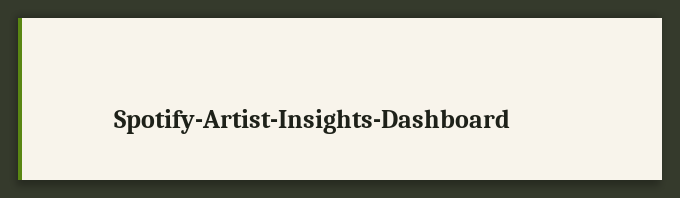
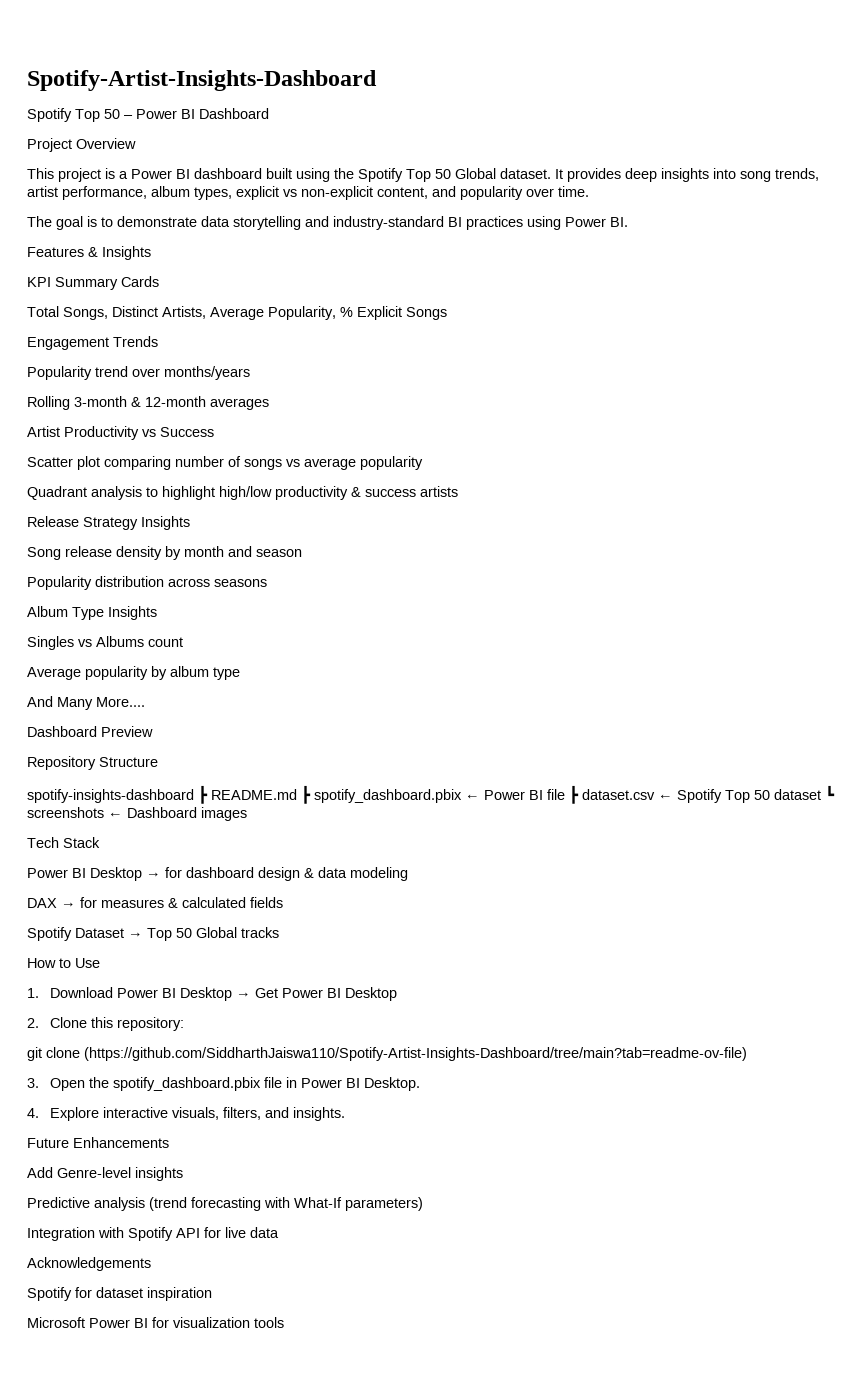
+ Spotify Top 50 – Power BI Dashboard
+ Project Overview
+ This project is a Power BI dashboard built using the Spotify Top 50 Global dataset. It provides deep insights into song trends, artist performance, album types, explicit vs non-explicit content, and popularity over time.
+ The goal is to demonstrate data storytelling and industry-standard BI practices using Power BI.
+ Features & Insights
+ KPI Summary Cards
+ Total Songs, Distinct Artists, Average Popularity, % Explicit Songs
+ Engagement Trends
+ Popularity trend over months/years
+ Rolling 3-month & 12-month averages
+ Artist Productivity vs Success
+ Scatter plot comparing number of songs vs average popularity
+ Quadrant analysis to highlight high/low productivity & success artists
+ Release Strategy Insights
+ Song release density by month and season
+ Popularity distribution across seasons
+ Album Type Insights
+ Singles vs Albums count
+ Average popularity by album type
+ And Many More....
+ Dashboard Preview
+ Repository Structure
+ spotify-insights-dashboard ┣ README.md ┣ spotify_dashboard.pbix ← Power BI file ┣ dataset.csv ← Spotify Top 50 dataset ┗ screenshots ← Dashboard images
+ Tech Stack
+ Power BI Desktop → for dashboard design & data modeling
+ DAX → for measures & calculated fields
+ Spotify Dataset → Top 50 Global tracks
+ How to Use
+ 1. Download Power BI Desktop → Get Power BI Desktop
+ 2. Clone this repository:
+ git clone (https://github.com/SiddharthJaiswa110/Spotify-Artist-Insights-Dashboard/tree/main?tab=readme-ov-file)
+ 3. Open the spotify_dashboard.pbix file in Power BI Desktop.
+ 4. Explore interactive visuals, filters, and insights.
+ Future Enhancements
+ Add Genre-level insights
+ Predictive analysis (trend forecasting with What-If parameters)
+ Integration with Spotify API for live data
+ Acknowledgements
+ Spotify for dataset inspiration
+ Microsoft Power BI for visualization tools

